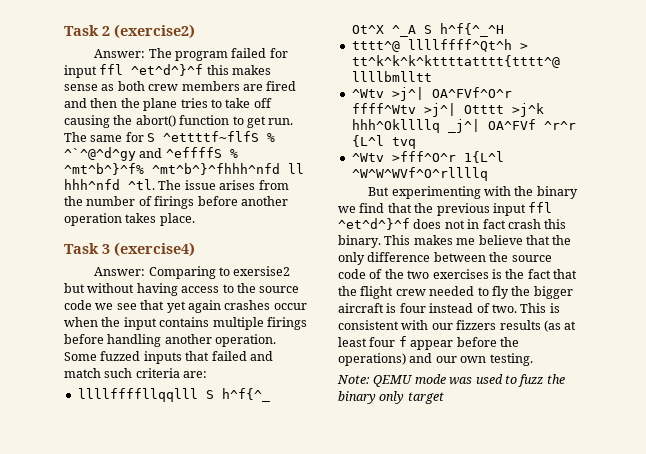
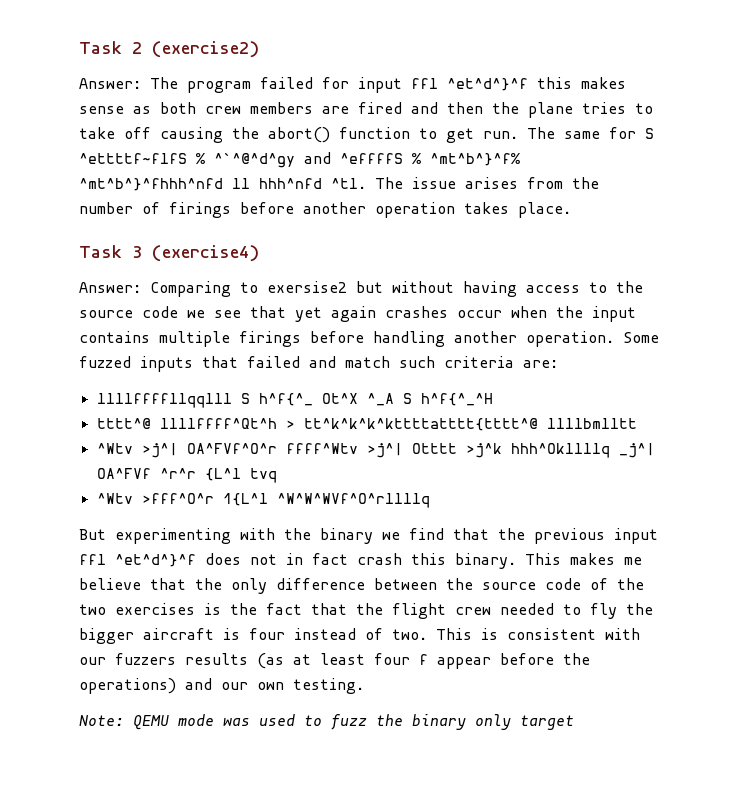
- This is consistent with our fizzers results (as at least four f appear before the operations) and our own testing.
+ This is consistent with our fuzzers results (as at least four f appear before the operations) and our own testing.

